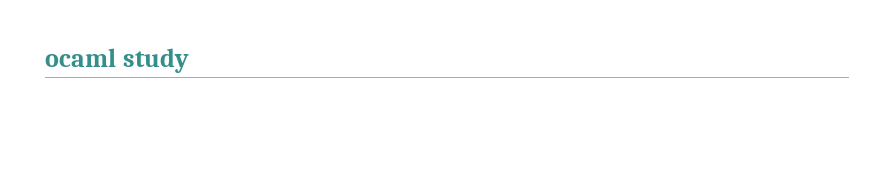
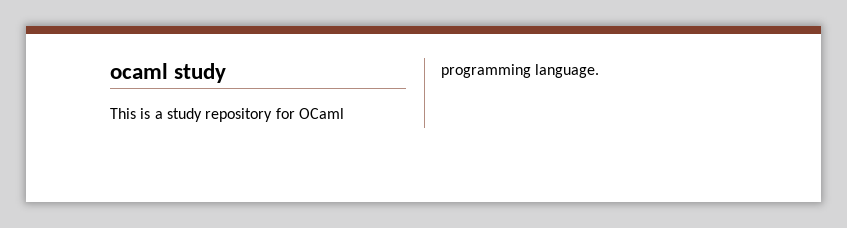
+ This is a study repository for OCaml programming language.

